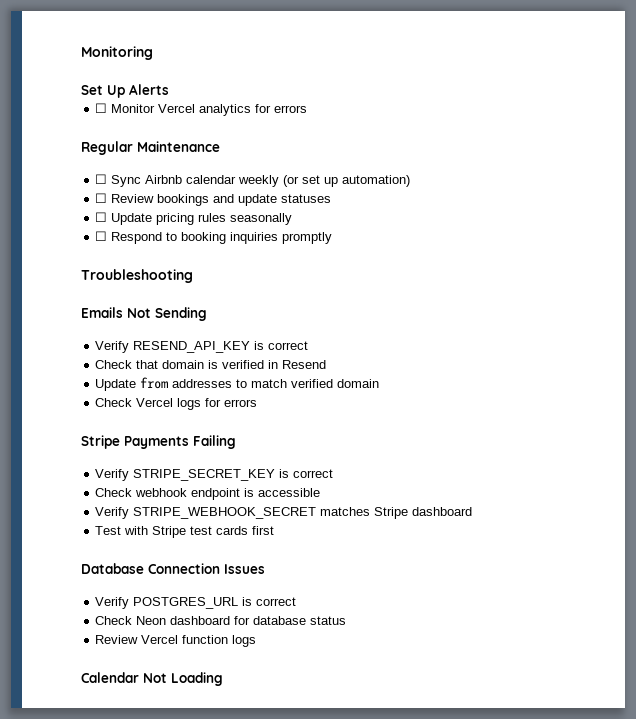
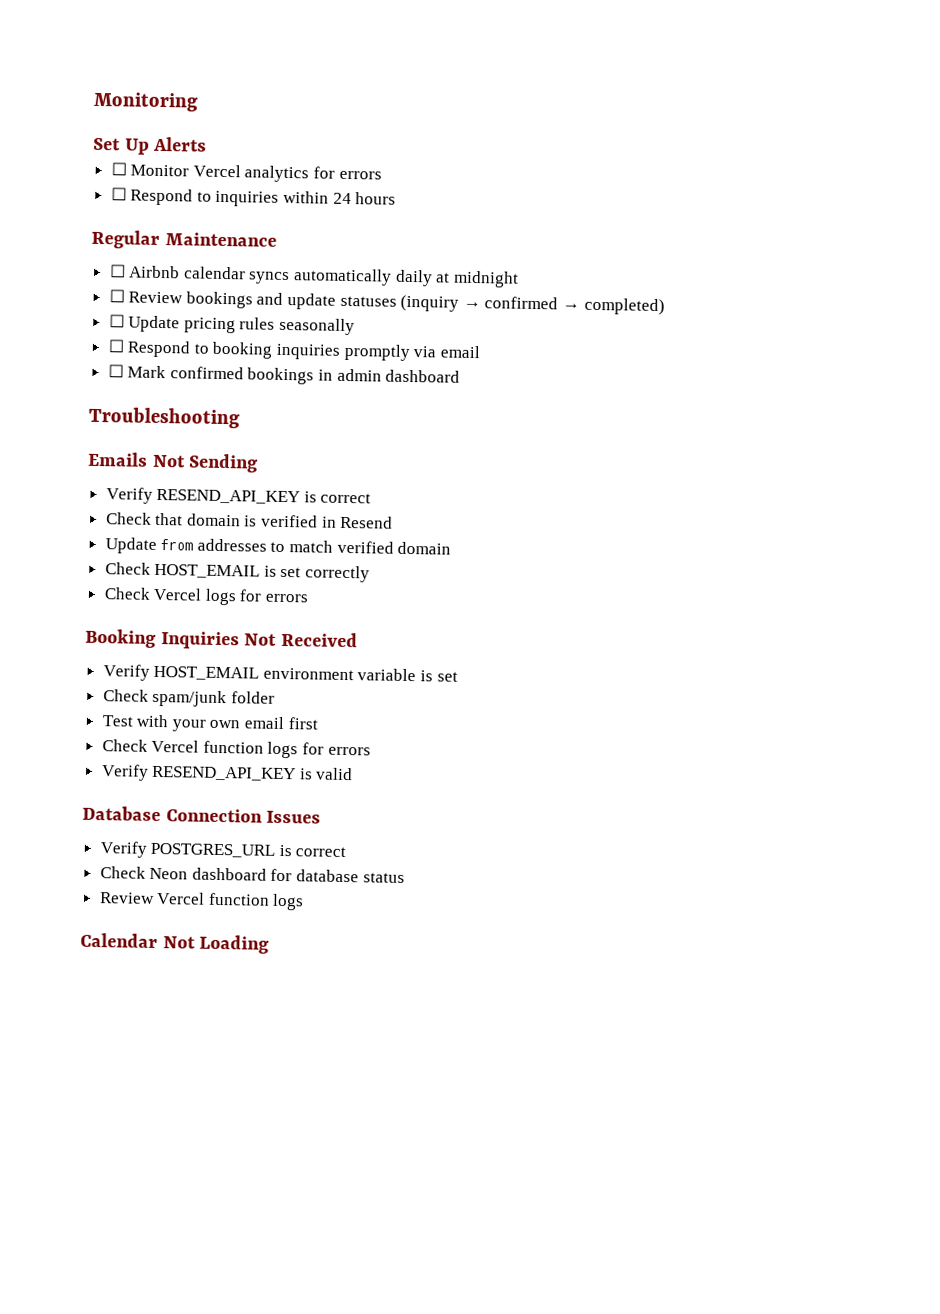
+ ☐ Respond to inquiries within 24 hours
- ☐ Sync Airbnb calendar weekly (or set up automation)
+ ☐ Airbnb calendar syncs automatically daily at midnight
- ☐ Review bookings and update statuses
+ ☐ Review bookings and update statuses (inquiry → confirmed → completed)
- ☐ Respond to booking inquiries promptly
+ ☐ Respond to booking inquiries promptly via email
+ ☐ Mark confirmed bookings in admin dashboard
+ Check HOST_EMAIL is set correctly
- Stripe Payments Failing
- Verify STRIPE_SECRET_KEY is correct
- Check webhook endpoint is accessible
- Verify STRIPE_WEBHOOK_SECRET matches Stripe dashboard
- Test with Stripe test cards first
+ Booking Inquiries Not Received
+ Verify HOST_EMAIL environment variable is set
+ Check spam/junk folder
+ Test with your own email first
+ Check Vercel function logs for errors
+ Verify RESEND_API_KEY is valid

